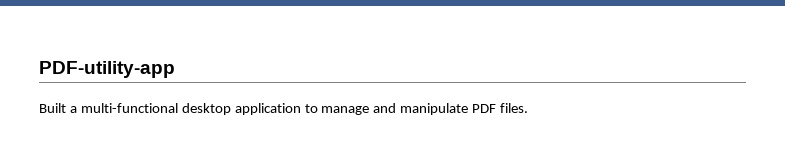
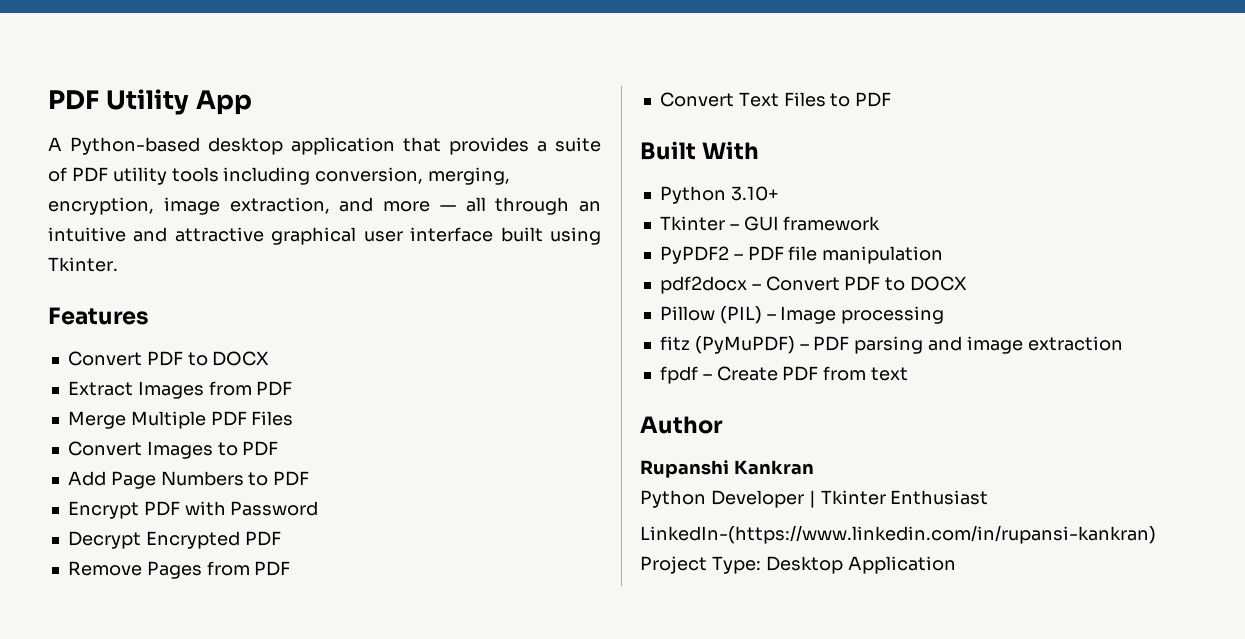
- PDF-utility-app
- Built a multi-functional desktop application to manage and manipulate PDF files.
+ PDF Utility App
+ A Python-based desktop application that provides a suite of PDF utility tools including conversion, merging, encryption, image extraction, and more — all through an intuitive and attractive graphical user interface built using Tkinter.
+ Features
+ Convert PDF to DOCX
+ Extract Images from PDF
+ Merge Multiple PDF Files
+ Convert Images to PDF
+ Add Page Numbers to PDF
+ Encrypt PDF with Password
+ Decrypt Encrypted PDF
+ Remove Pages from PDF
+ Convert Text Files to PDF
+ Built With
+ Python 3.10+
+ Tkinter – GUI framework
+ PyPDF2 – PDF file manipulation
+ pdf2docx – Convert PDF to DOCX
+ Pillow (PIL) – Image processing
+ fitz (PyMuPDF) – PDF parsing and image extraction
+ fpdf – Create PDF from text
+ Author
+ Rupanshi Kankran
+ Python Developer | Tkinter Enthusiast
+ LinkedIn-(https://www.linkedin.com/in/rupansi-kankran) Project Type: Desktop Application

